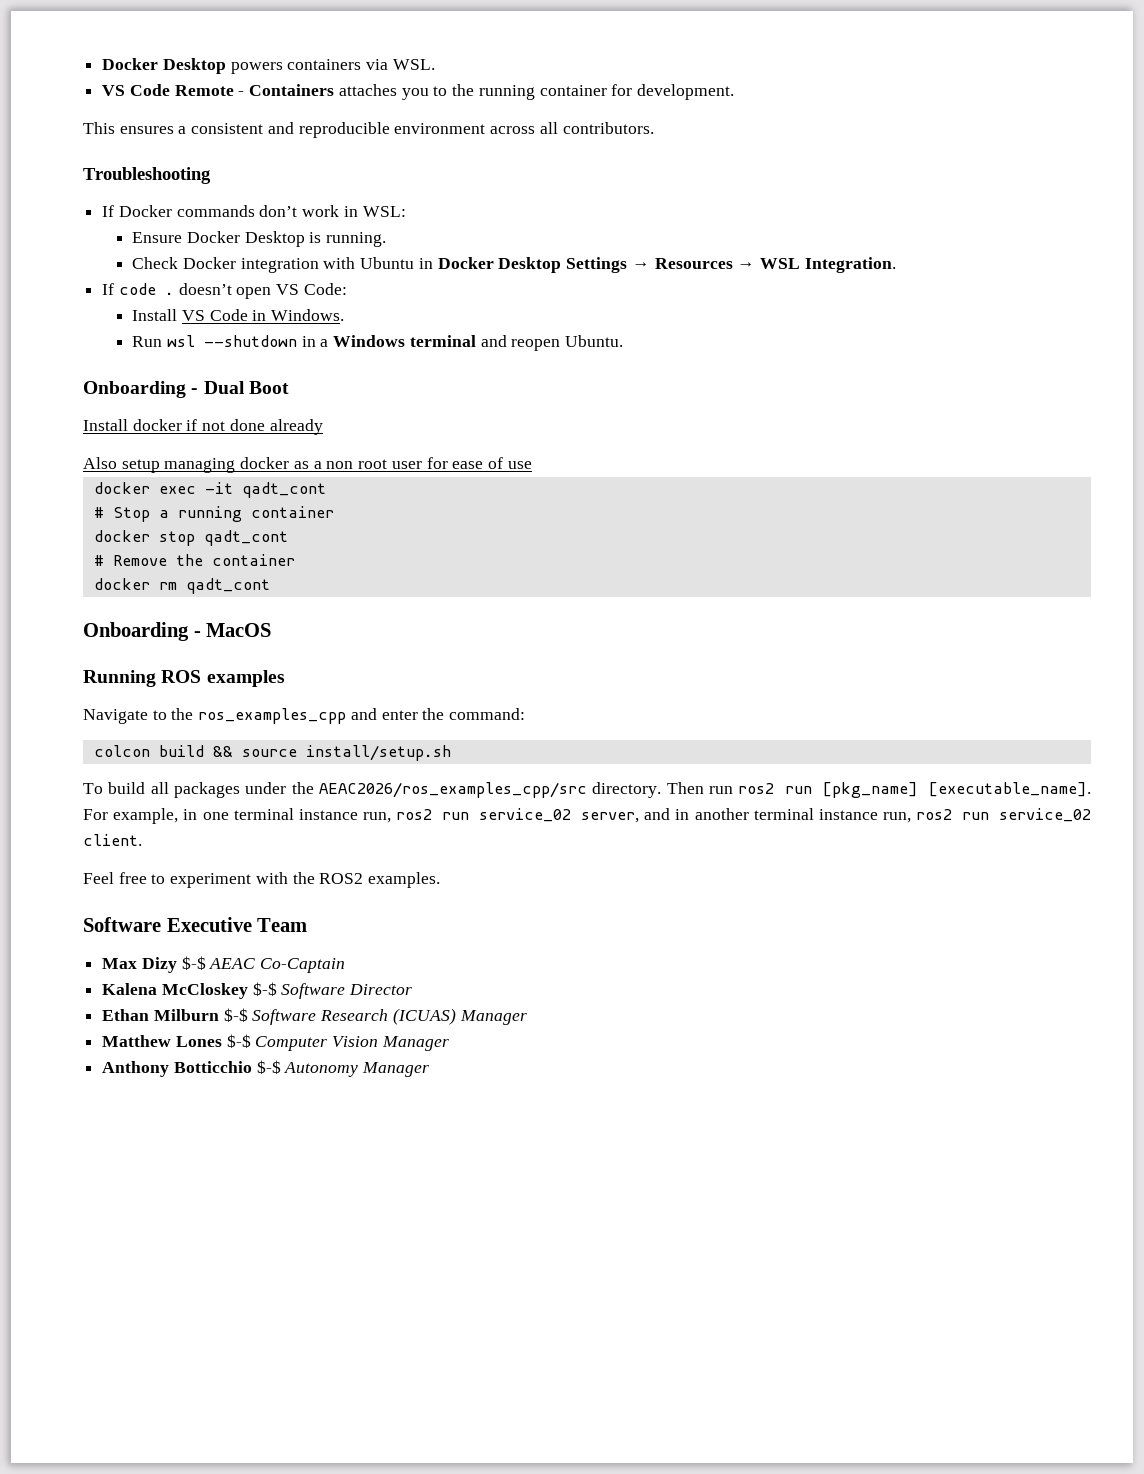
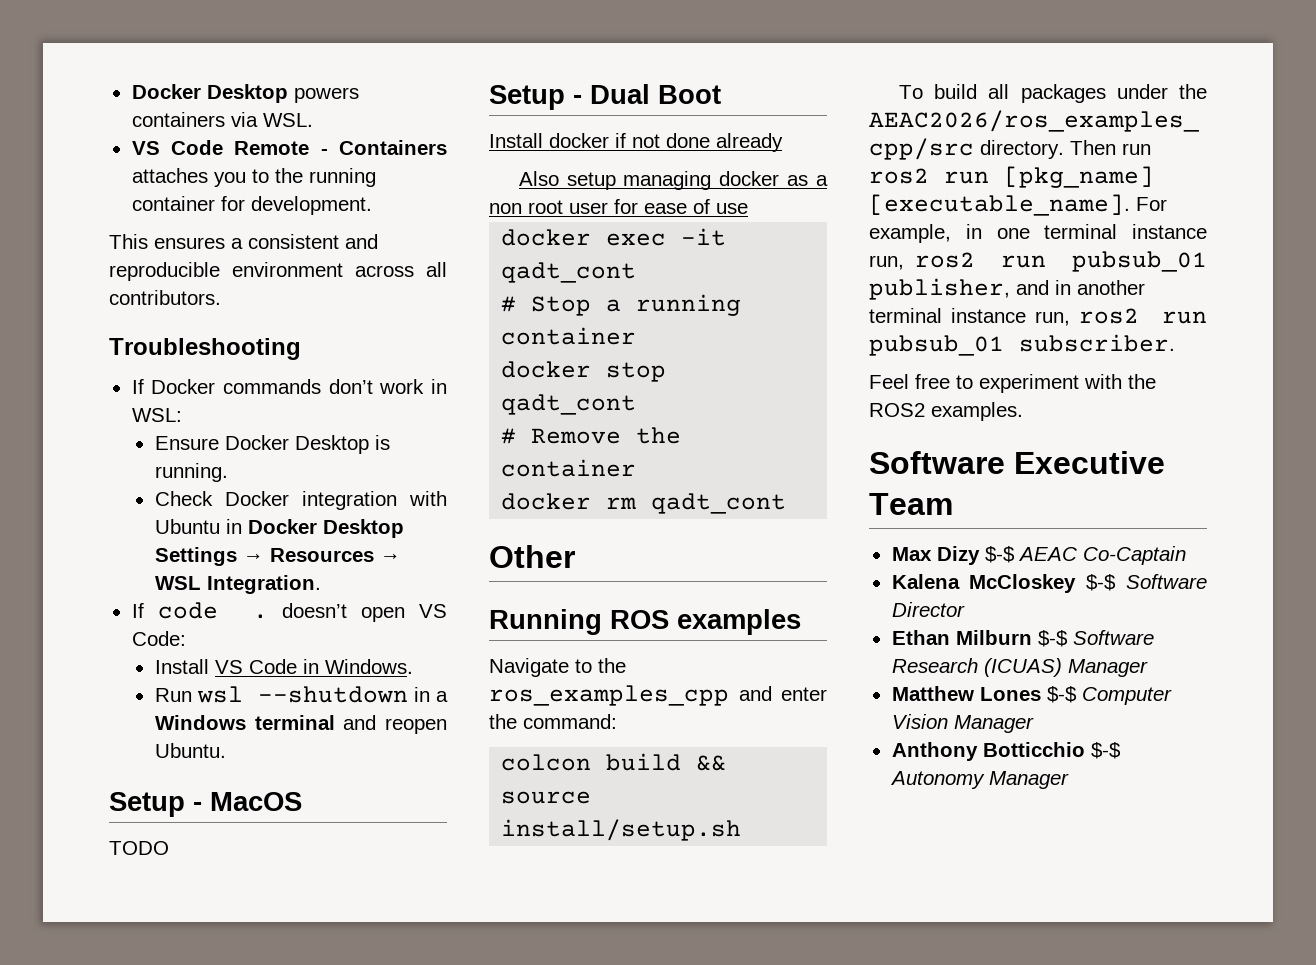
- Onboarding - Dual Boot
+ Setup - MacOS
+ TODO
+ Setup - Dual Boot
- Onboarding - MacOS
+ Other
- For example, in one terminal instance run, ros2 run service_02 server, and in another terminal instance run, ros2 run service_02 client.
+ For example, in one terminal instance run, ros2 run pubsub_01 publisher, and in another terminal instance run, ros2 run pubsub_01 subscriber.

